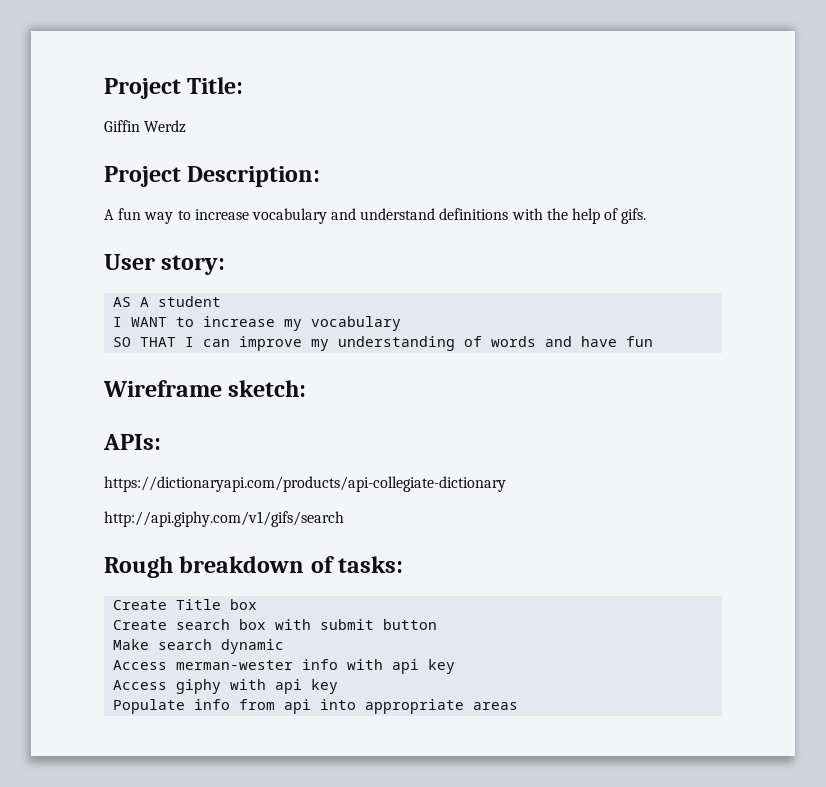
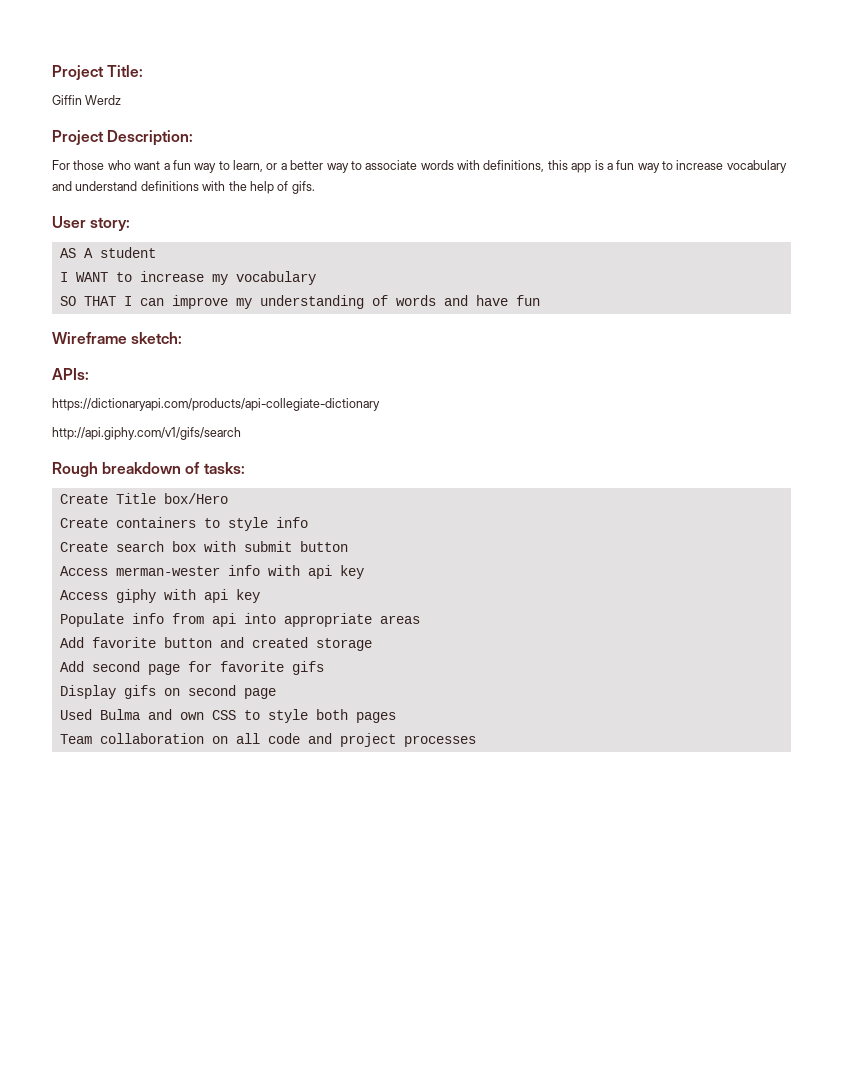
- A fun way to increase vocabulary and understand definitions with the help of gifs.
+ For those who want a fun way to learn, or a better way to associate words with definitions, this app is a fun way to increase vocabulary and understand definitions with the help of gifs.
- Create Title box
+ Create Title box/Hero
+ Create containers to style info
- Make search dynamic
+ Add favorite button and created storage
+ Add second page for favorite gifs
+ Display gifs on second page
+ Used Bulma and own CSS to style both pages
+ Team collaboration on all code and project processes

